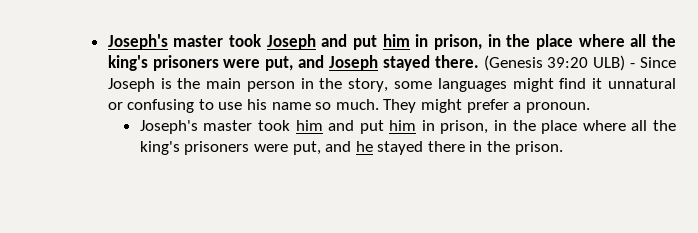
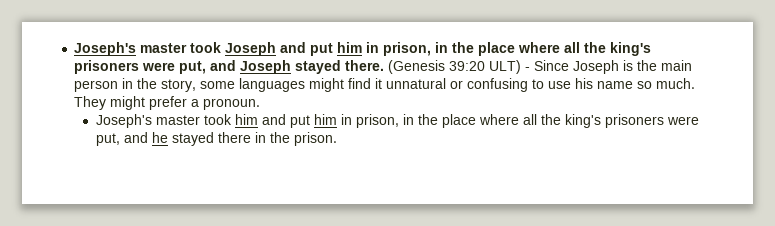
- (Genesis 39:20 ULB) - Since Joseph is the main person in the story, some languages might find it unnatural or confusing to use his name so much.
+ (Genesis 39:20 ULT) - Since Joseph is the main person in the story, some languages might find it unnatural or confusing to use his name so much.

